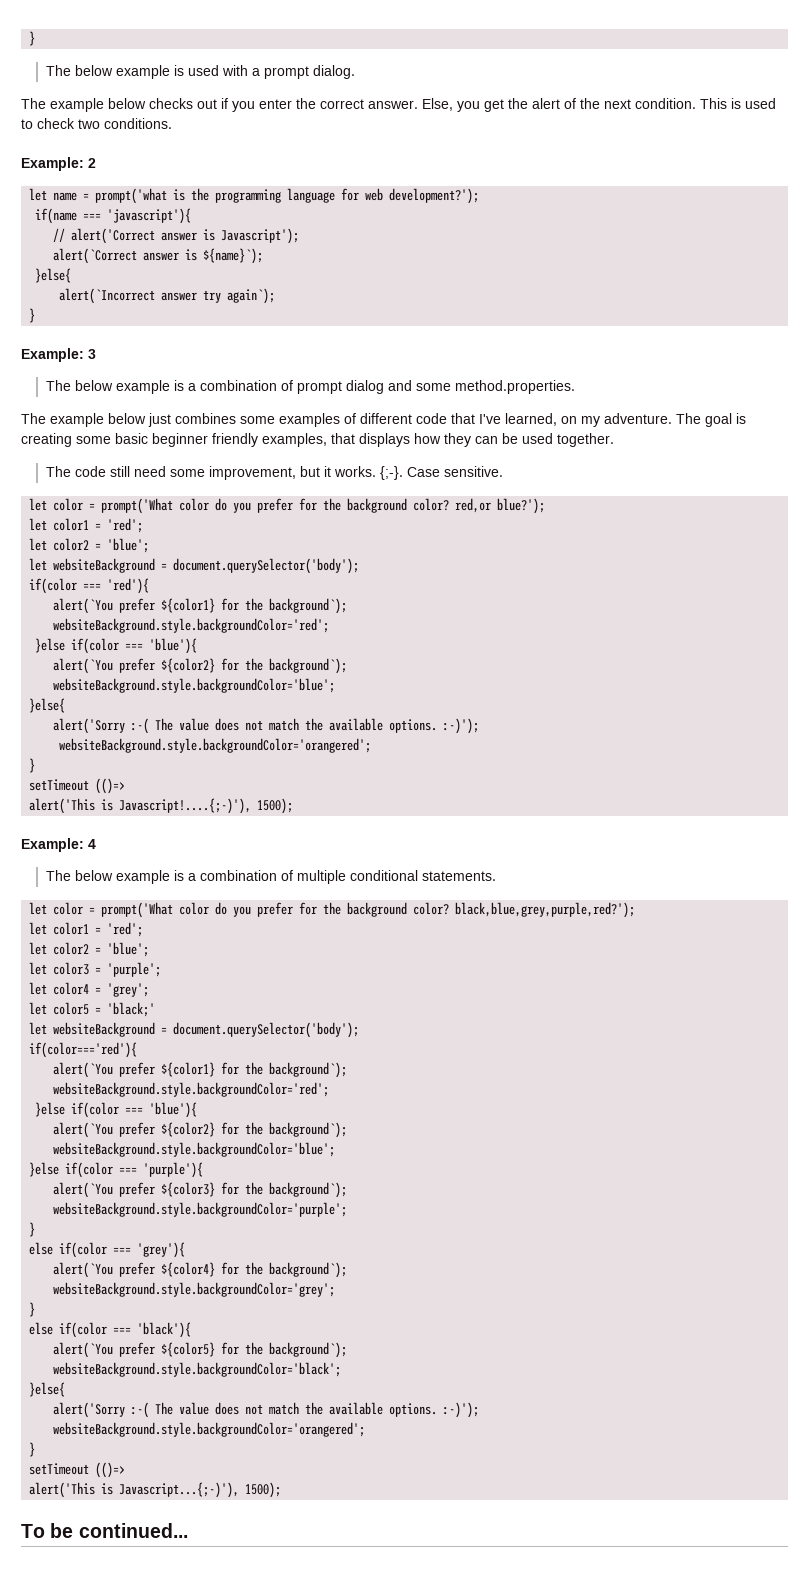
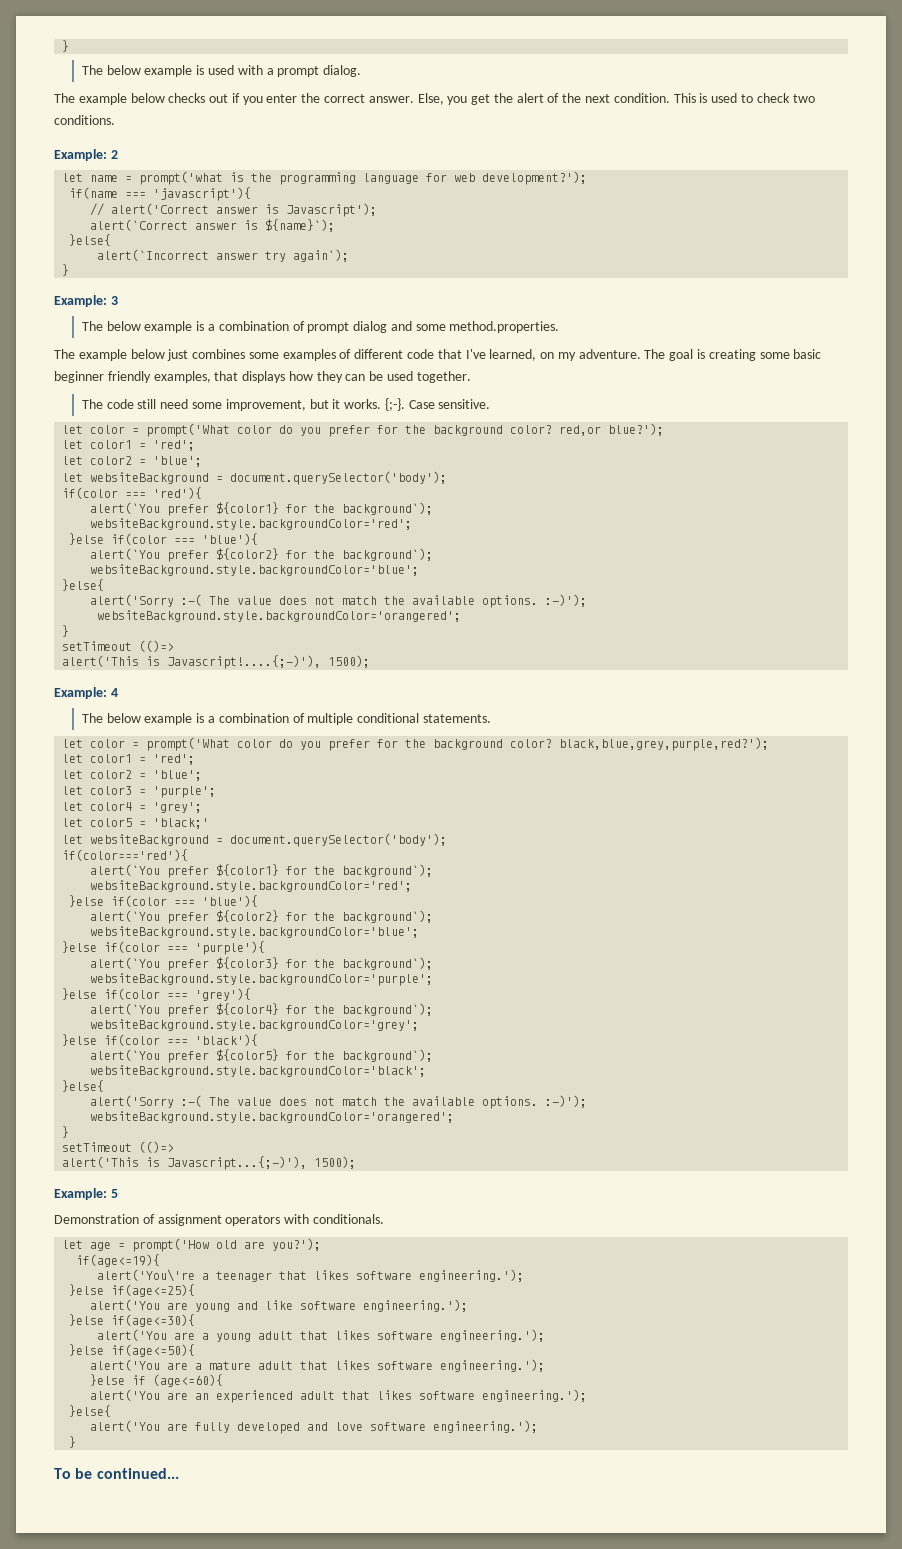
  websiteBackground.style.backgroundColor='purple';
- }
- else if(color === 'grey'){
+ }else if(color === 'grey'){
  websiteBackground.style.backgroundColor='grey';
- }
- else if(color === 'black'){
+ }else if(color === 'black'){
+ Example: 5
+ Demonstration of assignment operators with conditionals.
+ let age = prompt('How old are you?');
+ if(age<=19){
+ alert('You\'re a teenager that likes software engineering.');
+ }else if(age<=25){
+ alert('You are young and like software engineering.');
+ }else if(age<=30){
+ alert('You are a young adult that likes software engineering.');
+ }else if(age<=50){
+ alert('You are a mature adult that likes software engineering.');
+ }else if (age<=60){
+ alert('You are an experienced adult that likes software engineering.');
+ }else{
+ alert('You are fully developed and love software engineering.');
+ }

